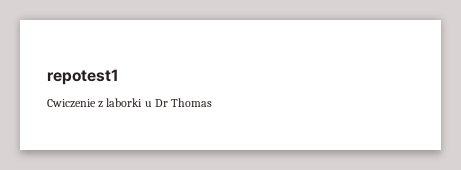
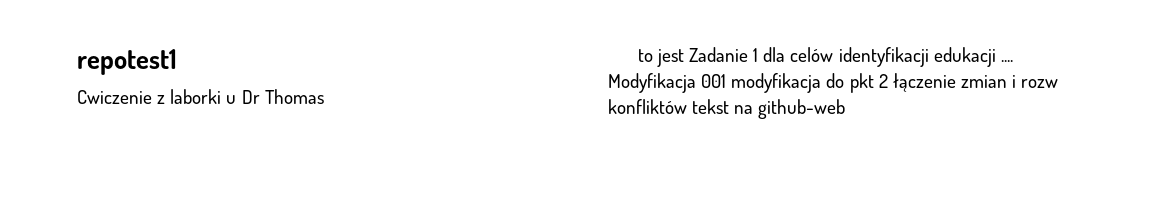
+ to jest Zadanie 1 dla celów identyfikacji edukacji .... Modyfikacja 001 modyfikacja do pkt 2 łączenie zmian i rozw konfliktów tekst na github-web

